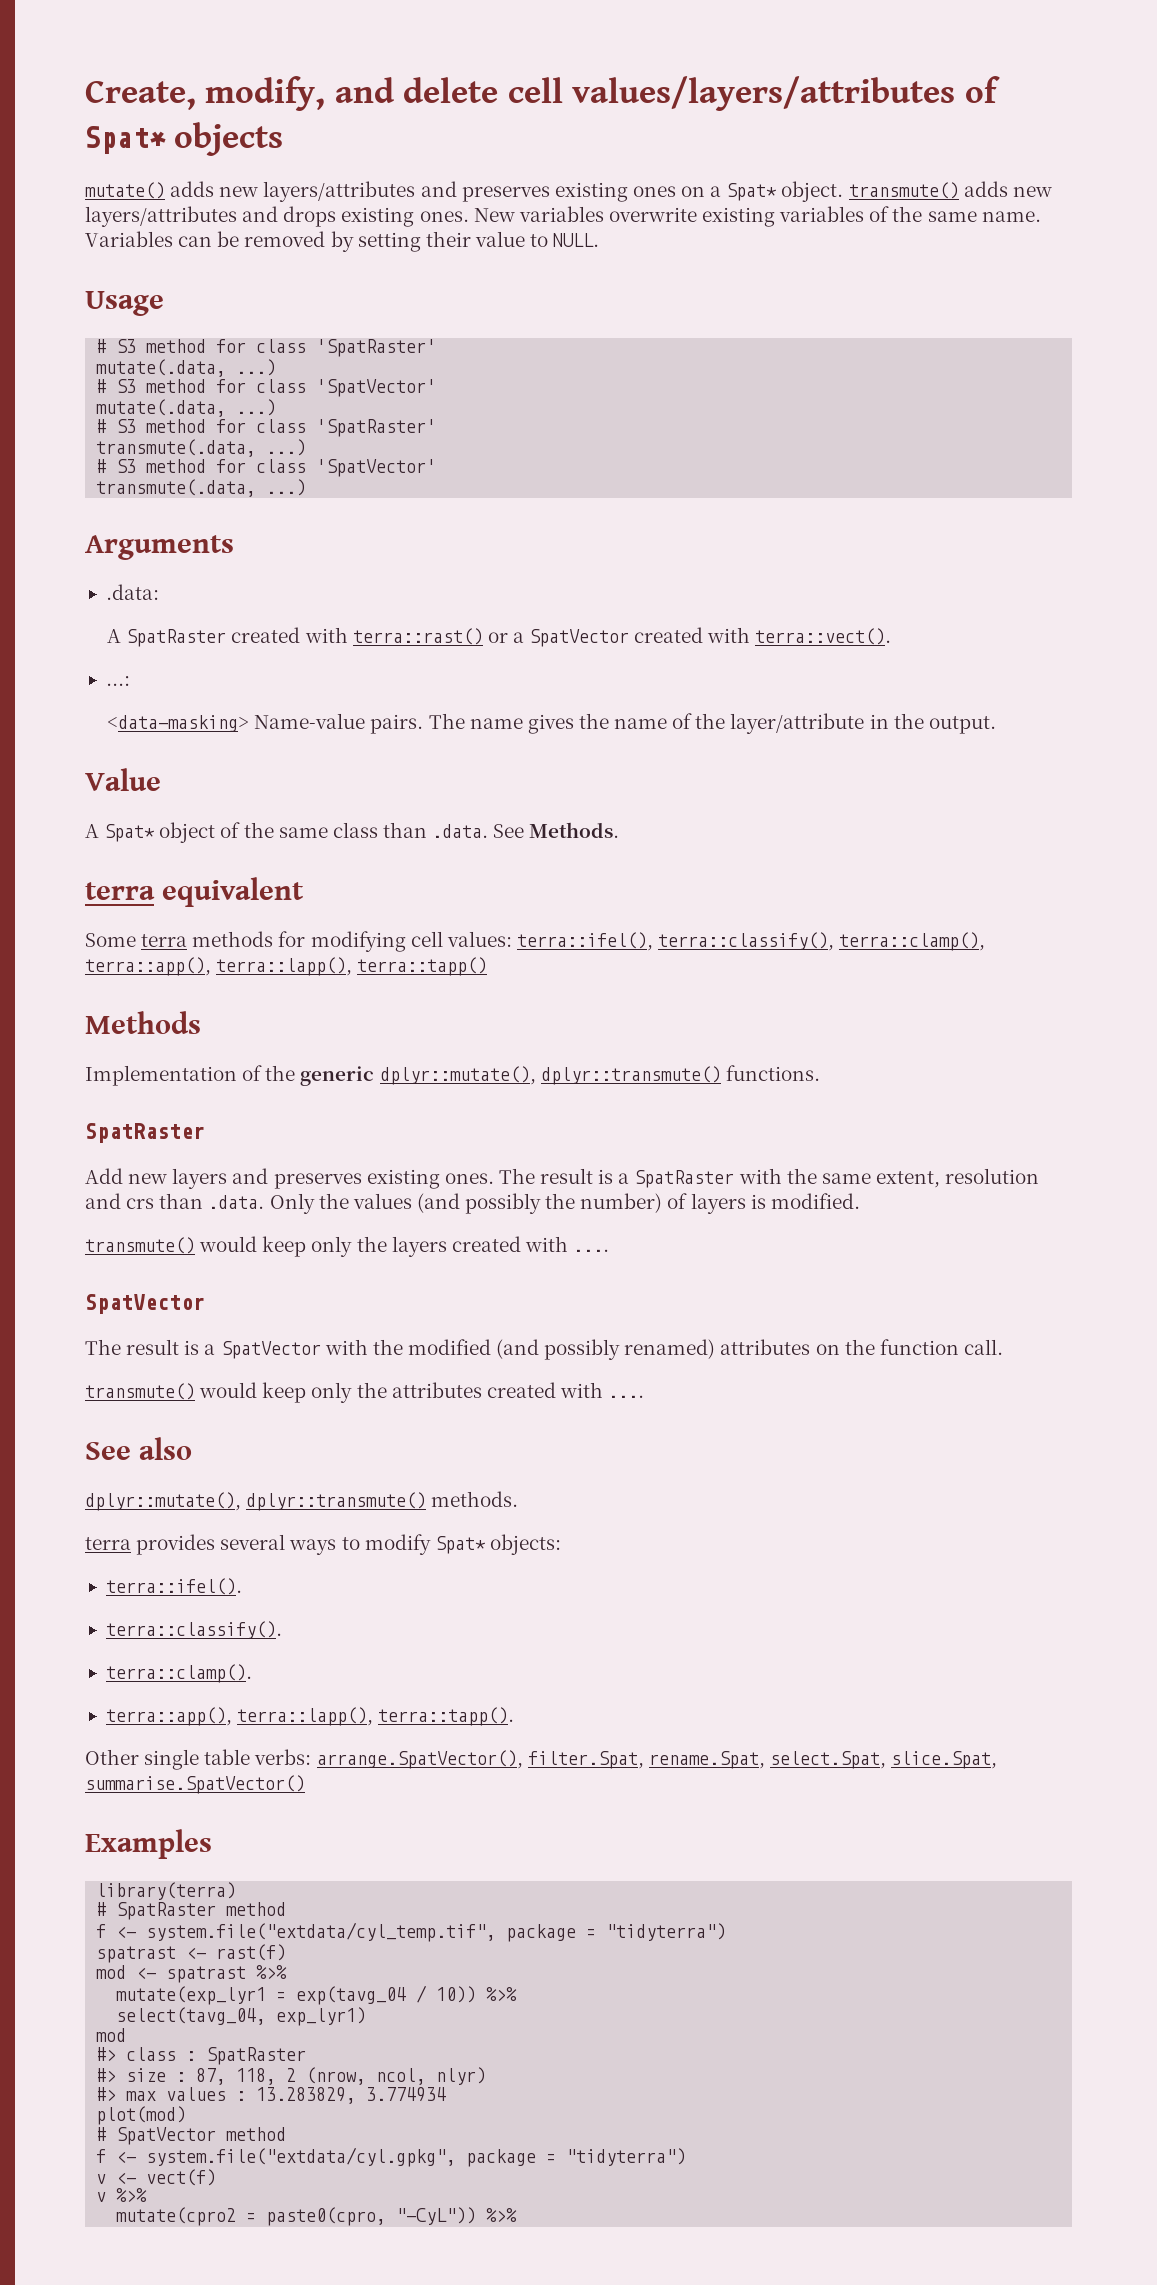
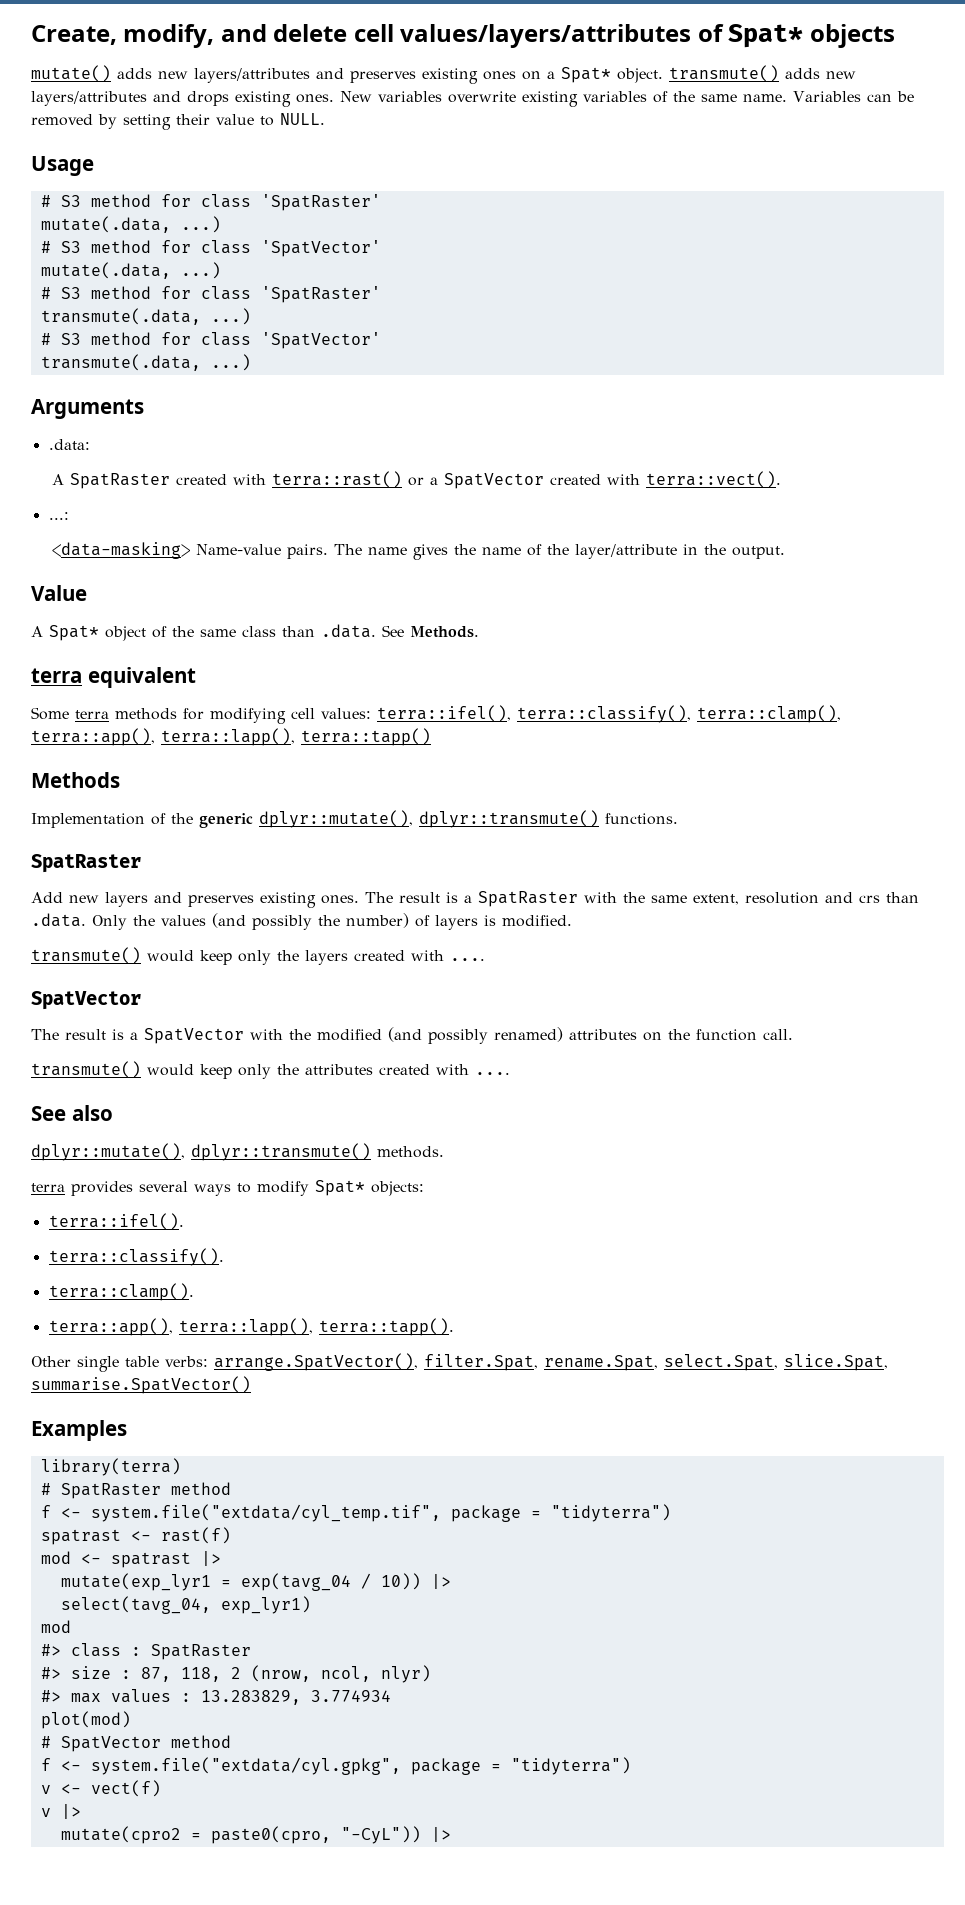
- mod <- spatrast %>%
+ mod <- spatrast |>
- mutate(exp_lyr1 = exp(tavg_04 / 10)) %>%
+ mutate(exp_lyr1 = exp(tavg_04 / 10)) |>
- v %>%
+ v |>
- mutate(cpro2 = paste0(cpro, "-CyL")) %>%
+ mutate(cpro2 = paste0(cpro, "-CyL")) |>

